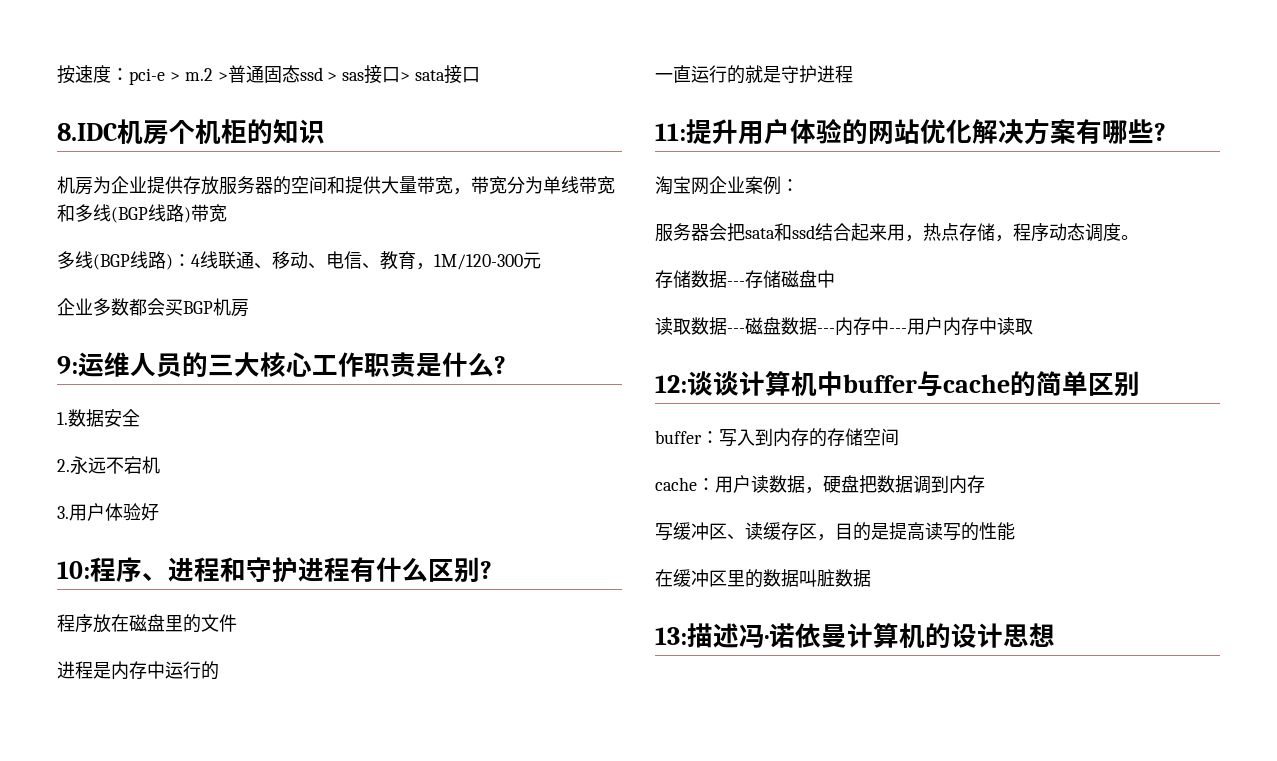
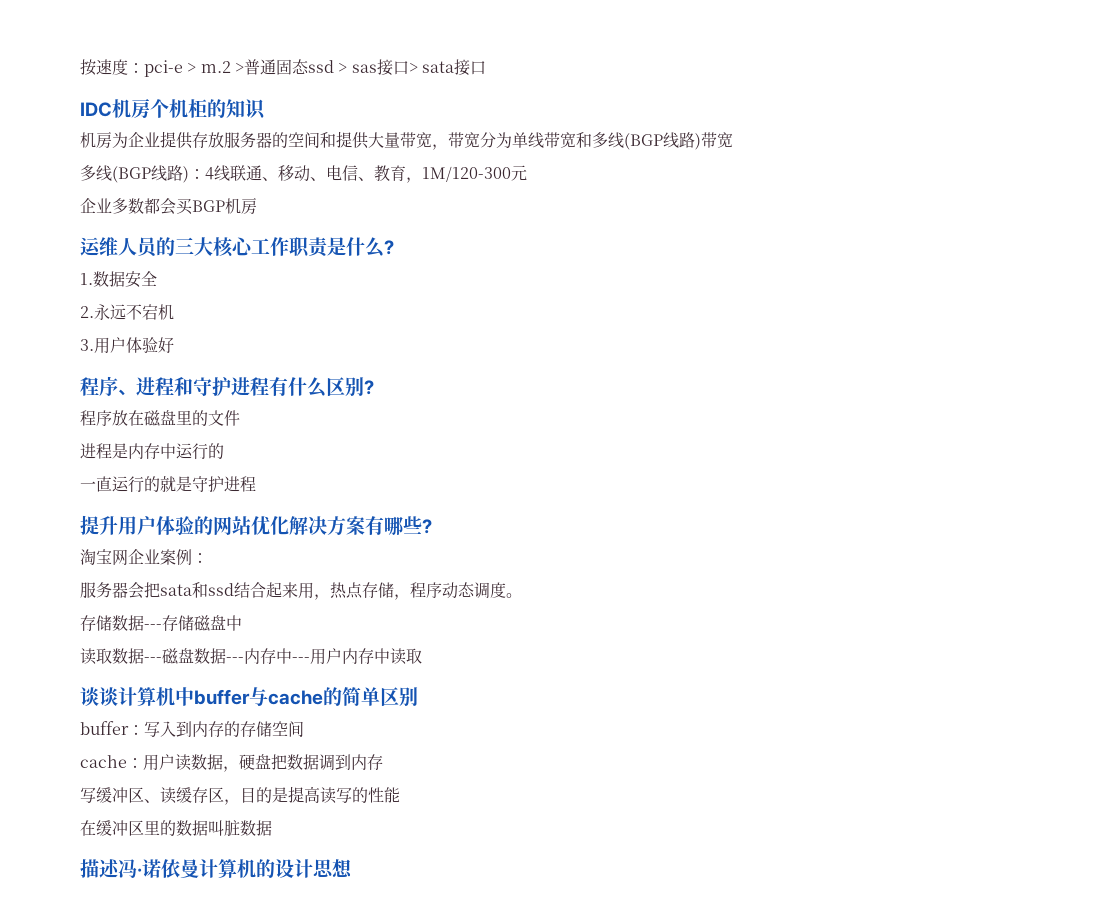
- 8.IDC机房个机柜的知识
+ IDC机房个机柜的知识
- 9:运维人员的三大核心工作职责是什么?
+ 运维人员的三大核心工作职责是什么?
- 10:程序、进程和守护进程有什么区别?
+ 程序、进程和守护进程有什么区别?
- 11:提升用户体验的网站优化解决方案有哪些?
+ 提升用户体验的网站优化解决方案有哪些?
- 12:谈谈计算机中buffer与cache的简单区别
+ 谈谈计算机中buffer与cache的简单区别
- 13:描述冯·诺依曼计算机的设计思想
+ 描述冯·诺依曼计算机的设计思想

